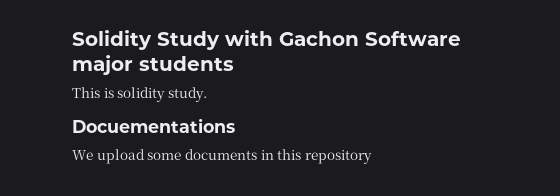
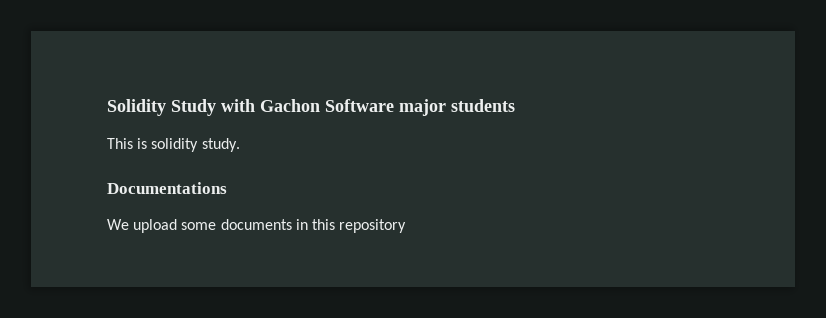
- Docuementations
+ Documentations

